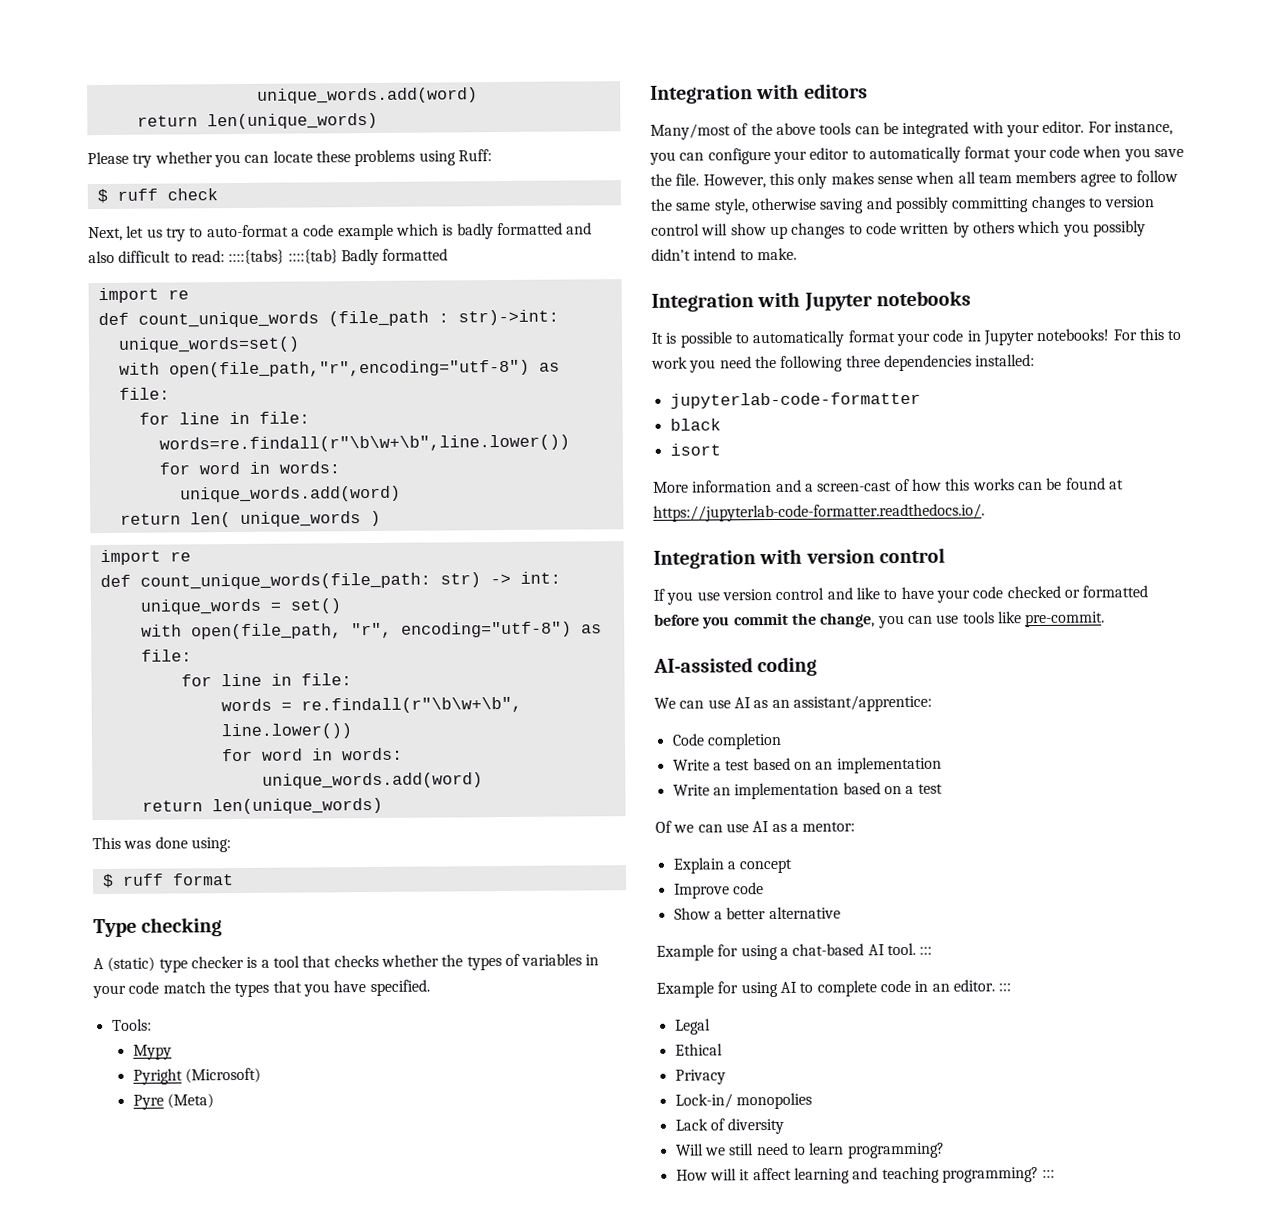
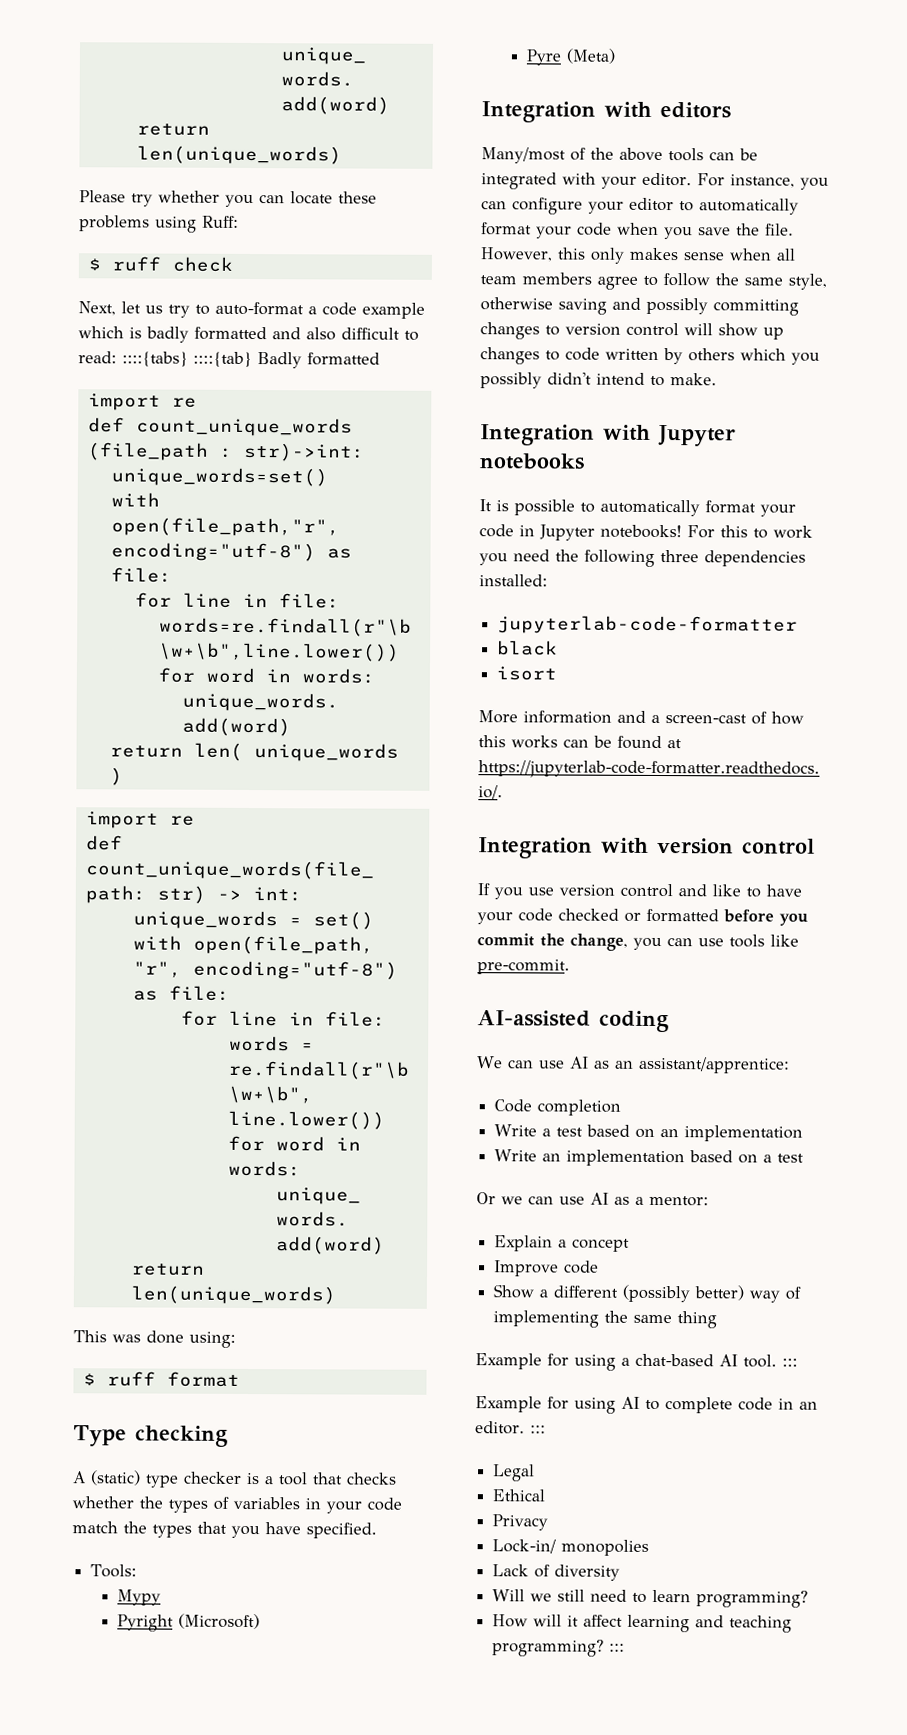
- Of we can use AI as a mentor:
+ Or we can use AI as a mentor:
- Show a better alternative
+ Show a different (possibly better) way of implementing the same thing

